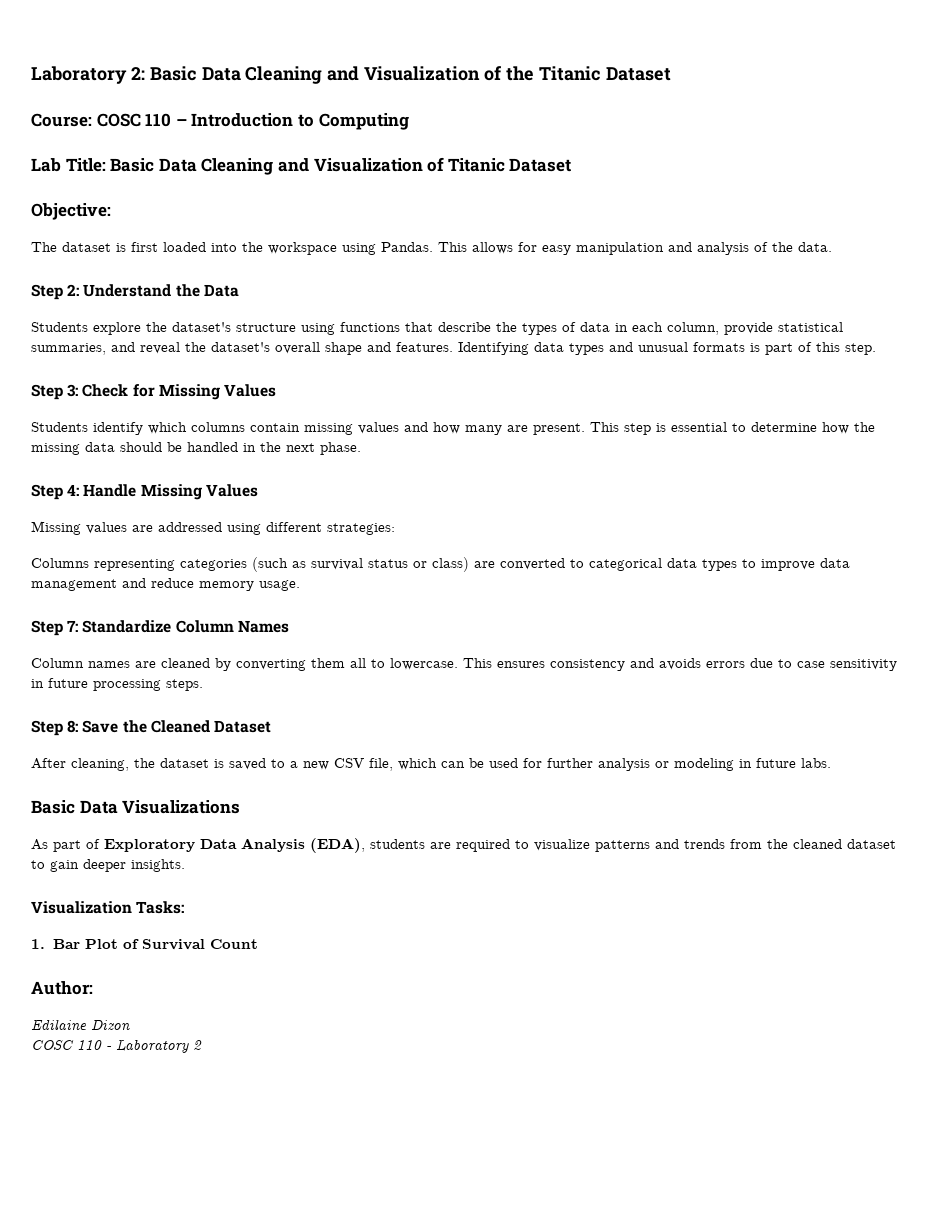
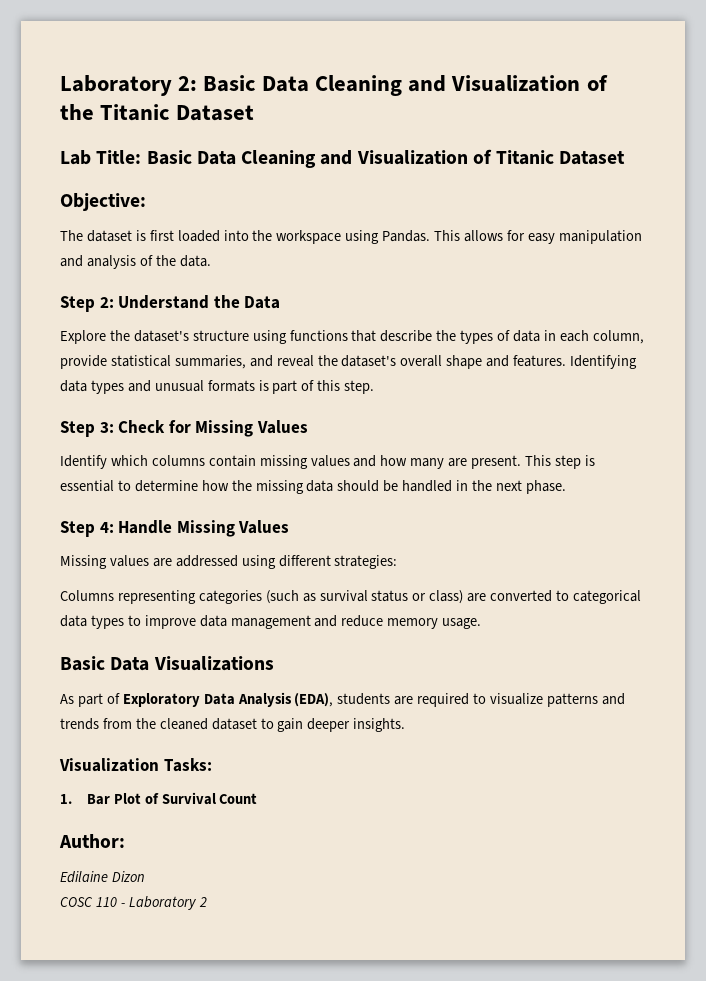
- Course: COSC 110 – Introduction to Computing
- Students explore the dataset's structure using functions that describe the types of data in each column, provide statistical summaries, and reveal the dataset's overall shape and features.
+ Explore the dataset's structure using functions that describe the types of data in each column, provide statistical summaries, and reveal the dataset's overall shape and features.
- Students identify which columns contain missing values and how many are present.
+ Identify which columns contain missing values and how many are present.
- Step 7: Standardize Column Names
- Column names are cleaned by converting them all to lowercase. This ensures consistency and avoids errors due to case sensitivity in future processing steps.
- Step 8: Save the Cleaned Dataset
- After cleaning, the dataset is saved to a new CSV file, which can be used for further analysis or modeling in future labs.

